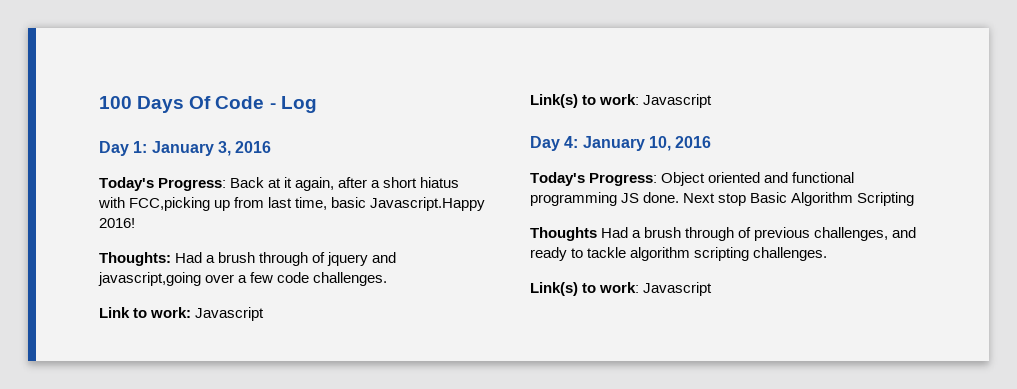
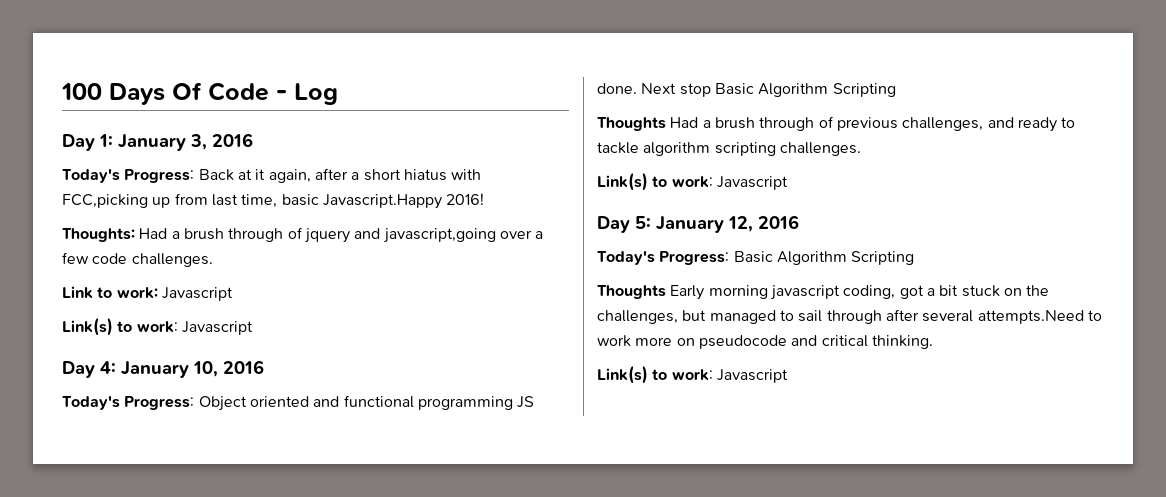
+ Day 5: January 12, 2016
+ Today's Progress: Basic Algorithm Scripting
+ Thoughts Early morning javascript coding, got a bit stuck on the challenges, but managed to sail through after several attempts.Need to work more on pseudocode and critical thinking.
+ Link(s) to work: Javascript

